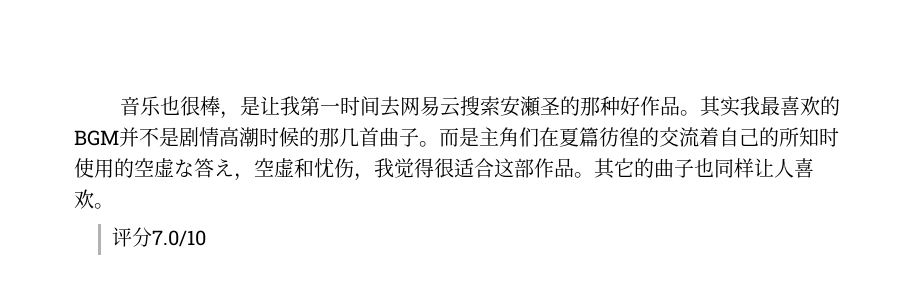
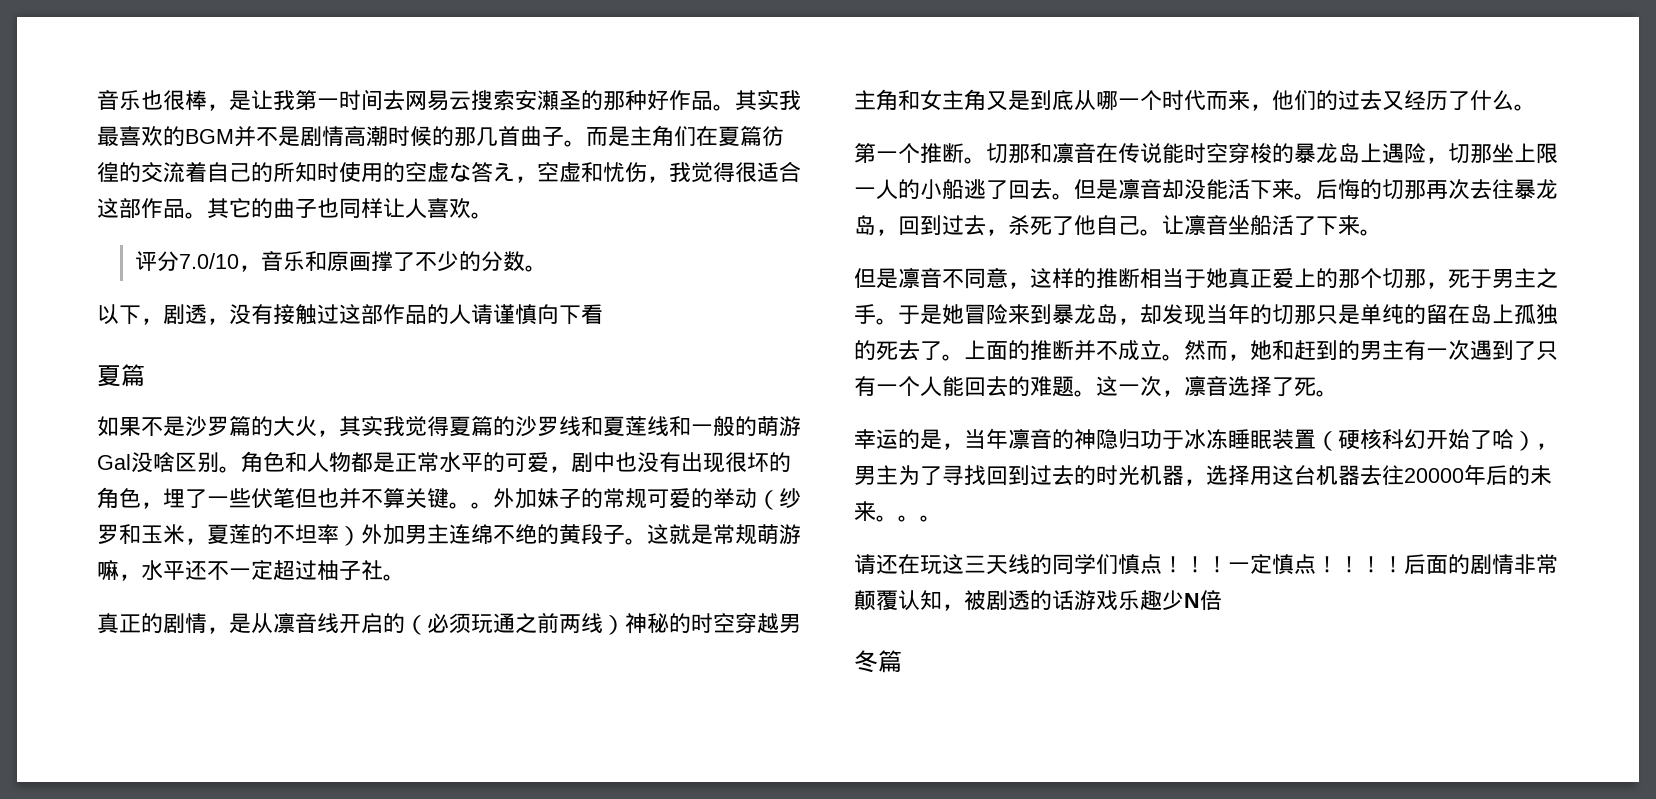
- 评分7.0/10
+ 评分7.0/10，音乐和原画撑了不少的分数。
+ 以下，剧透，没有接触过这部作品的人请谨慎向下看
+ 夏篇
+ 如果不是沙罗篇的大火，其实我觉得夏篇的沙罗线和夏莲线和一般的萌游Gal没啥区别。角色和人物都是正常水平的可爱，剧中也没有出现很坏的角色，埋了一些伏笔但也并不算关键。。外加妹子的常规可爱的举动（纱罗和玉米，夏莲的不坦率）外加男主连绵不绝的黄段子。这就是常规萌游嘛，水平还不一定超过柚子社。
+ 真正的剧情，是从凛音线开启的（必须玩通之前两线）神秘的时空穿越男主角和女主角又是到底从哪一个时代而来，他们的过去又经历了什么。
+ 第一个推断。切那和凛音在传说能时空穿梭的暴龙岛上遇险，切那坐上限一人的小船逃了回去。但是凛音却没能活下来。后悔的切那再次去往暴龙岛，回到过去，杀死了他自己。让凛音坐船活了下来。
+ 但是凛音不同意，这样的推断相当于她真正爱上的那个切那，死于男主之手。于是她冒险来到暴龙岛，却发现当年的切那只是单纯的留在岛上孤独的死去了。上面的推断并不成立。然而，她和赶到的男主有一次遇到了只有一个人能回去的难题。这一次，凛音选择了死。
+ 幸运的是，当年凛音的神隐归功于冰冻睡眠装置（硬核科幻开始了哈），男主为了寻找回到过去的时光机器，选择用这台机器去往20000年后的未来。。。
+ 请还在玩这三天线的同学们慎点！！！一定慎点！！！！后面的剧情非常颠覆认知，被剧透的话游戏乐趣少N倍
+ 冬篇

